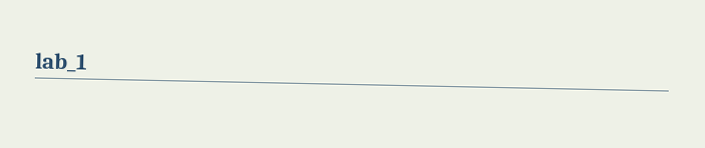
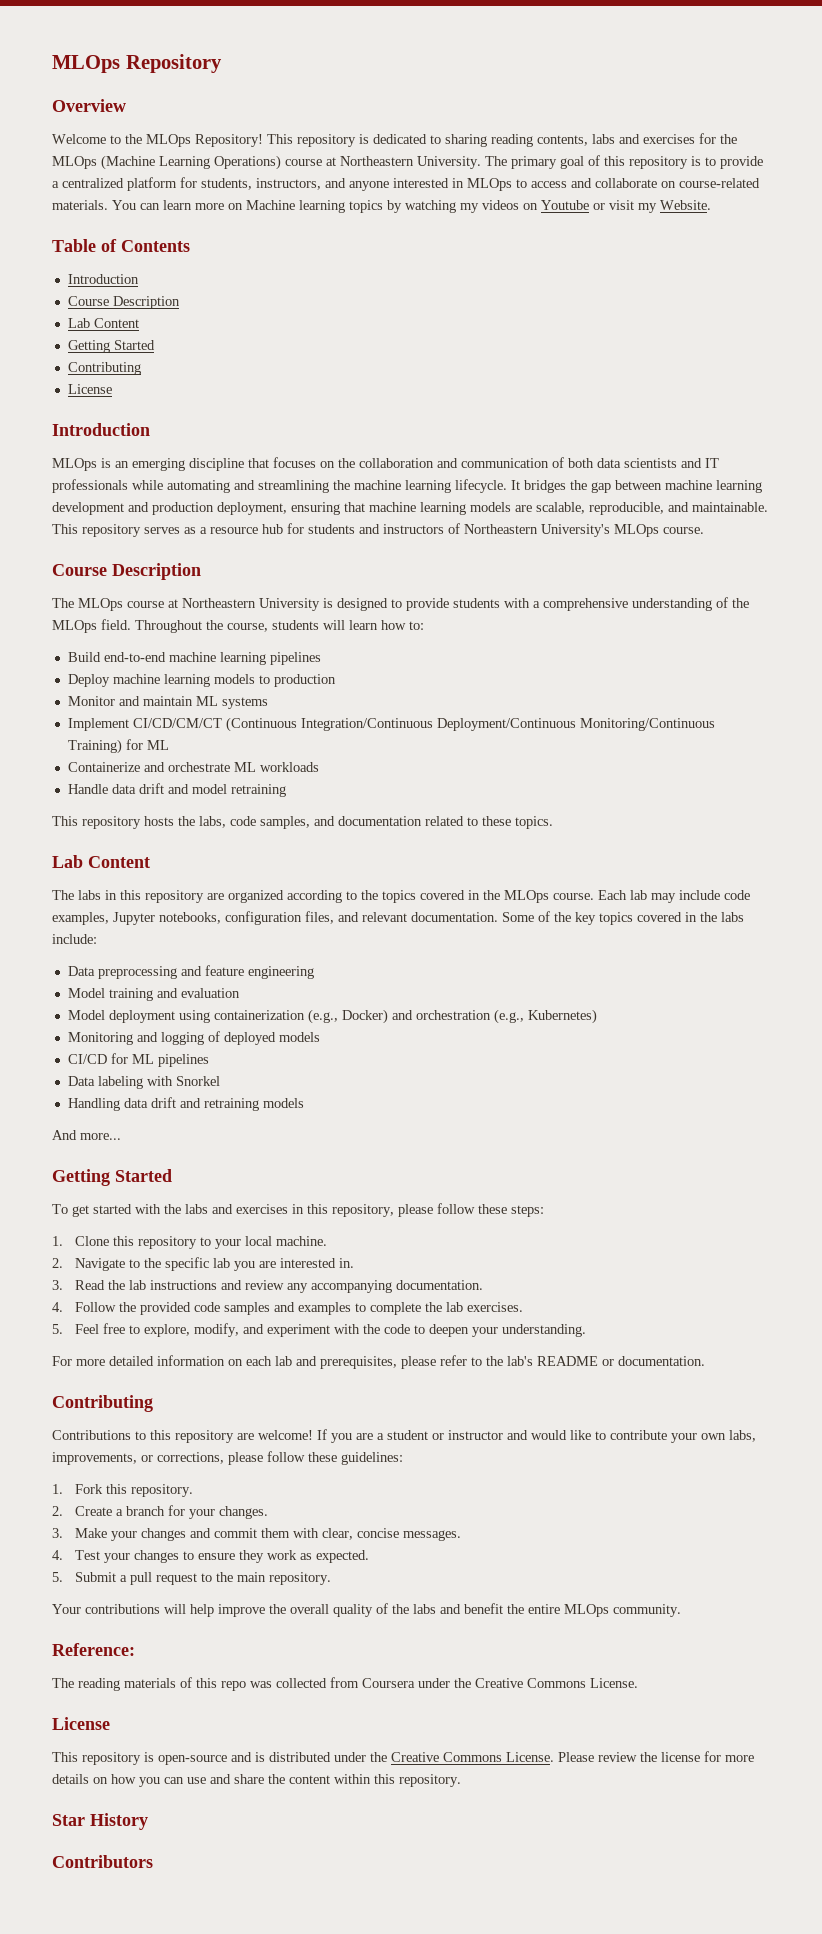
- lab_1
+ MLOps Repository
+ Overview
+ Welcome to the MLOps Repository! This repository is dedicated to sharing reading contents, labs and exercises for the MLOps (Machine Learning Operations) course at Northeastern University. The primary goal of this repository is to provide a centralized platform for students, instructors, and anyone interested in MLOps to access and collaborate on course-related materials. You can learn more on Machine learning topics by watching my videos on Youtube or visit my Website.
+ Table of Contents
+ Introduction
+ Course Description
+ Lab Content
+ Getting Started
+ Contributing
+ License
+ Introduction
+ MLOps is an emerging discipline that focuses on the collaboration and communication of both data scientists and IT professionals while automating and streamlining the machine learning lifecycle. It bridges the gap between machine learning development and production deployment, ensuring that machine learning models are scalable, reproducible, and maintainable. This repository serves as a resource hub for students and instructors of Northeastern University's MLOps course.
+ Course Description
+ The MLOps course at Northeastern University is designed to provide students with a comprehensive understanding of the MLOps field. Throughout the course, students will learn how to:
+ Build end-to-end machine learning pipelines
+ Deploy machine learning models to production
+ Monitor and maintain ML systems
+ Implement CI/CD/CM/CT (Continuous Integration/Continuous Deployment/Continuous Monitoring/Continuous Training) for ML
+ Containerize and orchestrate ML workloads
+ Handle data drift and model retraining
+ This repository hosts the labs, code samples, and documentation related to these topics.
+ Lab Content
+ The labs in this repository are organized according to the topics covered in the MLOps course. Each lab may include code examples, Jupyter notebooks, configuration files, and relevant documentation. Some of the key topics covered in the labs include:
+ Data preprocessing and feature engineering
+ Model training and evaluation
+ Model deployment using containerization (e.g., Docker) and orchestration (e.g., Kubernetes)
+ Monitoring and logging of deployed models
+ CI/CD for ML pipelines
+ Data labeling with Snorkel
+ Handling data drift and retraining models
+ And more...
+ Getting Started
+ To get started with the labs and exercises in this repository, please follow these steps:
+ 1. Clone this repository to your local machine.
+ 2. Navigate to the specific lab you are interested in.
+ 3. Read the lab instructions and review any accompanying documentation.
+ 4. Follow the provided code samples and examples to complete the lab exercises.
+ 5. Feel free to explore, modify, and experiment with the code to deepen your understanding.
+ For more detailed information on each lab and prerequisites, please refer to the lab's README or documentation.
+ Contributing
+ Contributions to this repository are welcome! If you are a student or instructor and would like to contribute your own labs, improvements, or corrections, please follow these guidelines:
+ 1. Fork this repository.
+ 2. Create a branch for your changes.
+ 3. Make your changes and commit them with clear, concise messages.
+ 4. Test your changes to ensure they work as expected.
+ 5. Submit a pull request to the main repository.
+ Your contributions will help improve the overall quality of the labs and benefit the entire MLOps community.
+ Reference:
+ The reading materials of this repo was collected from Coursera under the Creative Commons License.
+ License
+ This repository is open-source and is distributed under the Creative Commons License. Please review the license for more details on how you can use and share the content within this repository.
+ Star History
+ Contributors

